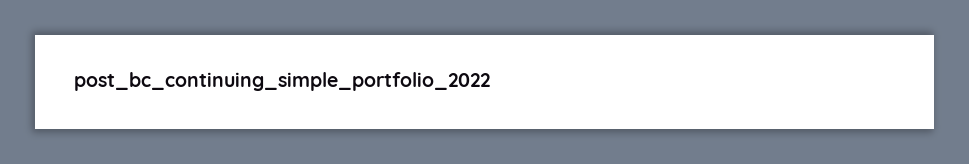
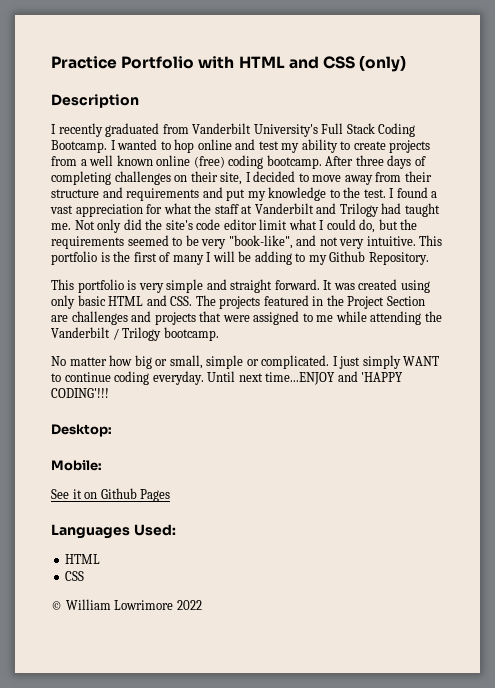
- post_bc_continuing_simple_portfolio_2022
+ Practice Portfolio with HTML and CSS (only)
+ Description
+ I recently graduated from Vanderbilt University's Full Stack Coding Bootcamp. I wanted to hop online and test my ability to create projects from a well known online (free) coding bootcamp. After three days of completing challenges on their site, I decided to move away from their structure and requirements and put my knowledge to the test. I found a vast appreciation for what the staff at Vanderbilt and Trilogy had taught me. Not only did the site's code editor limit what I could do, but the requirements seemed to be very "book-like", and not very intuitive. This portfolio is the first of many I will be adding to my Github Repository.
+ This portfolio is very simple and straight forward. It was created using only basic HTML and CSS. The projects featured in the Project Section are challenges and projects that were assigned to me while attending the Vanderbilt / Trilogy bootcamp.
+ No matter how big or small, simple or complicated. I just simply WANT to continue coding everyday. Until next time...ENJOY and 'HAPPY CODING'!!!
+ Desktop:
+ Mobile:
+ See it on Github Pages
+ Languages Used:
+ HTML
+ CSS
+ © William Lowrimore 2022

